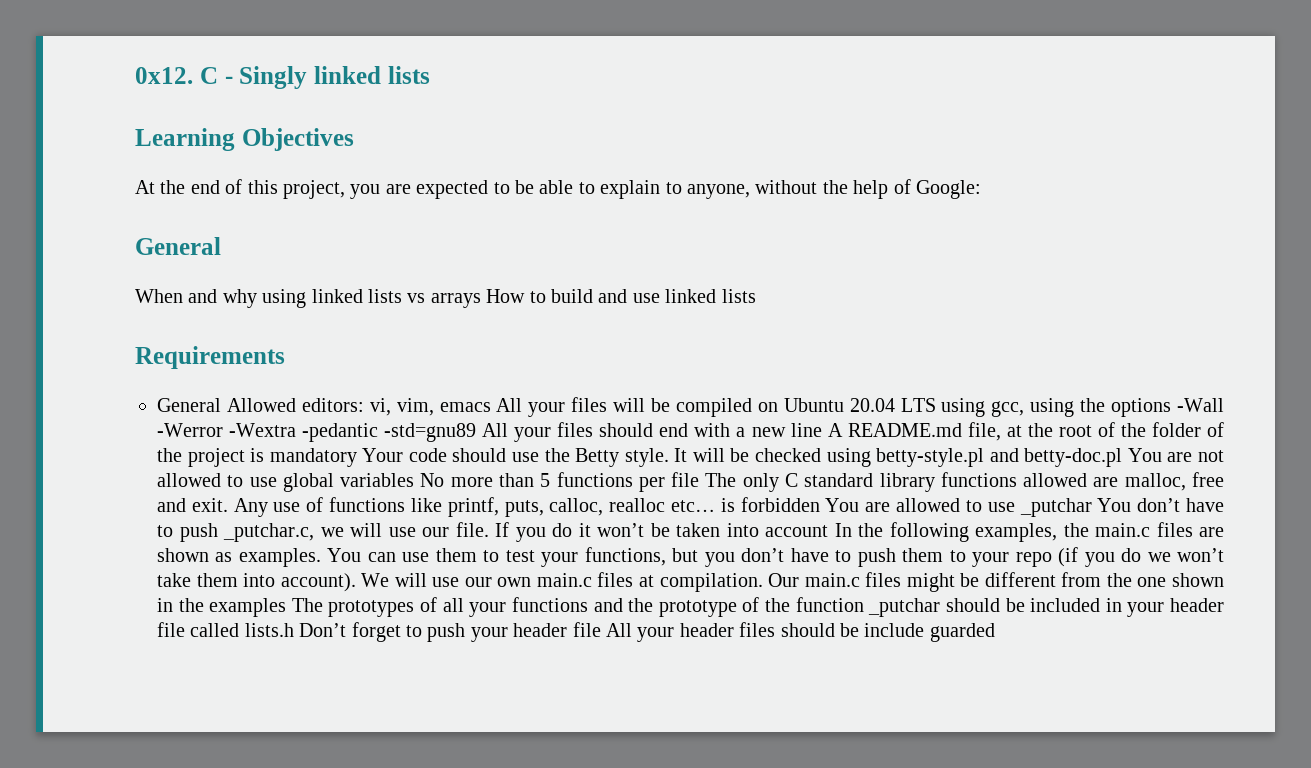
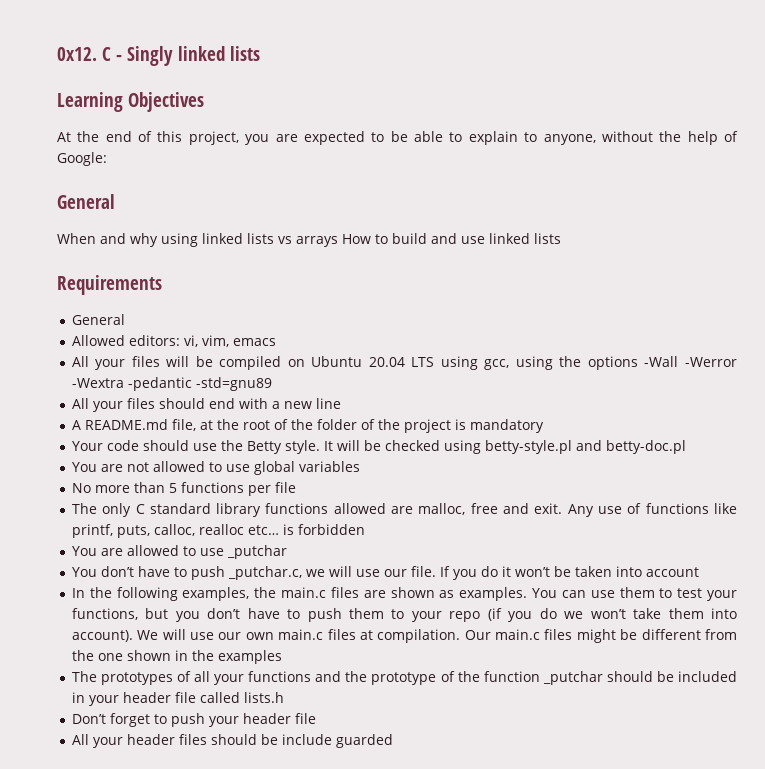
  Requirements
- General Allowed editors: vi, vim, emacs All your files will be compiled on Ubuntu 20.04 LTS using gcc, using the options -Wall -Werror -Wextra -pedantic -std=gnu89 All your files should end with a new line A README.md file, at the root of the folder of the project is mandatory Your code should use the Betty style.
+ General
+ Allowed editors: vi, vim, emacs
+ All your files will be compiled on Ubuntu 20.04 LTS using gcc, using the options -Wall -Werror -Wextra -pedantic -std=gnu89
+ All your files should end with a new line
+ A README.md file, at the root of the folder of the project is mandatory
+ Your code should use the Betty style.
- It will be checked using betty-style.pl and betty-doc.pl You are not allowed to use global variables No more than 5 functions per file The only C standard library functions allowed are malloc, free and exit.
+ It will be checked using betty-style.pl and betty-doc.pl
+ You are not allowed to use global variables
+ No more than 5 functions per file
+ The only C standard library functions allowed are malloc, free and exit.
- Any use of functions like printf, puts, calloc, realloc etc… is forbidden You are allowed to use _putchar You don’t have to push _putchar.c, we will use our file.
+ Any use of functions like printf, puts, calloc, realloc etc… is forbidden
+ You are allowed to use _putchar
+ You don’t have to push _putchar.c, we will use our file.
- If you do it won’t be taken into account In the following examples, the main.c files are shown as examples.
+ If you do it won’t be taken into account
+ In the following examples, the main.c files are shown as examples.
- Our main.c files might be different from the one shown in the examples The prototypes of all your functions and the prototype of the function _putchar should be included in your header file called lists.h Don’t forget to push your header file All your header files should be include guarded
+ Our main.c files might be different from the one shown in the examples
+ The prototypes of all your functions and the prototype of the function _putchar should be included in your header file called lists.h
+ Don’t forget to push your header file
+ All your header files should be include guarded

